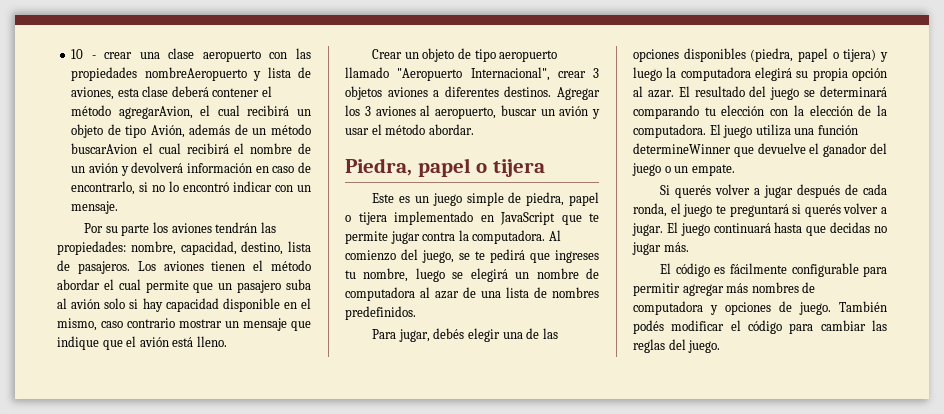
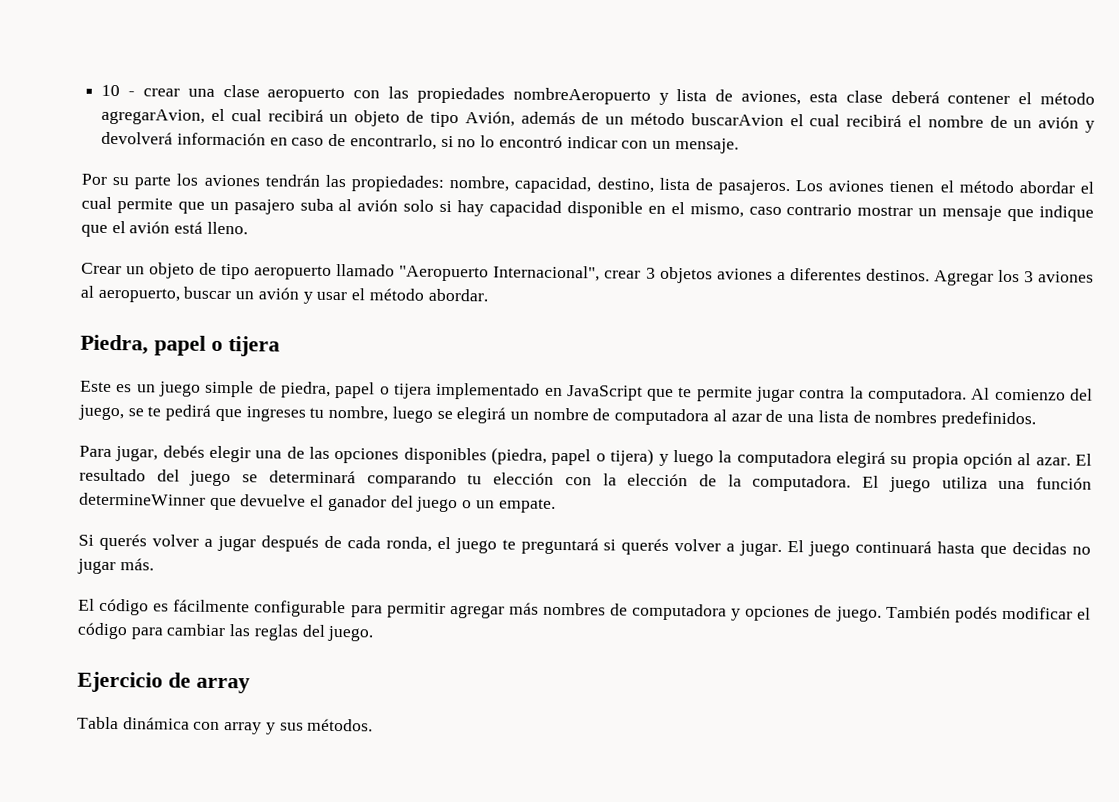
+ Ejercicio de array
+ Tabla dinámica con array y sus métodos.

